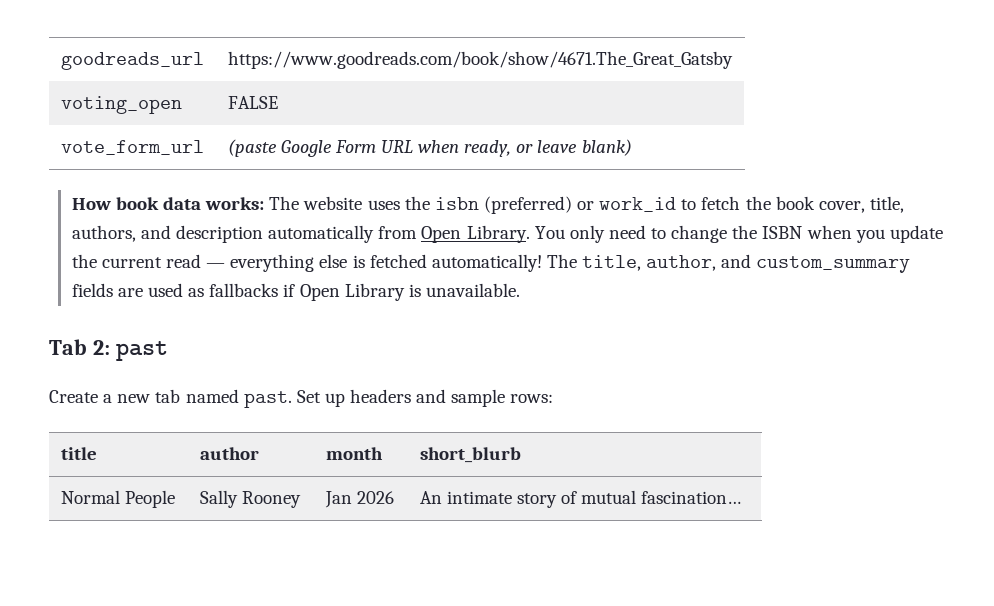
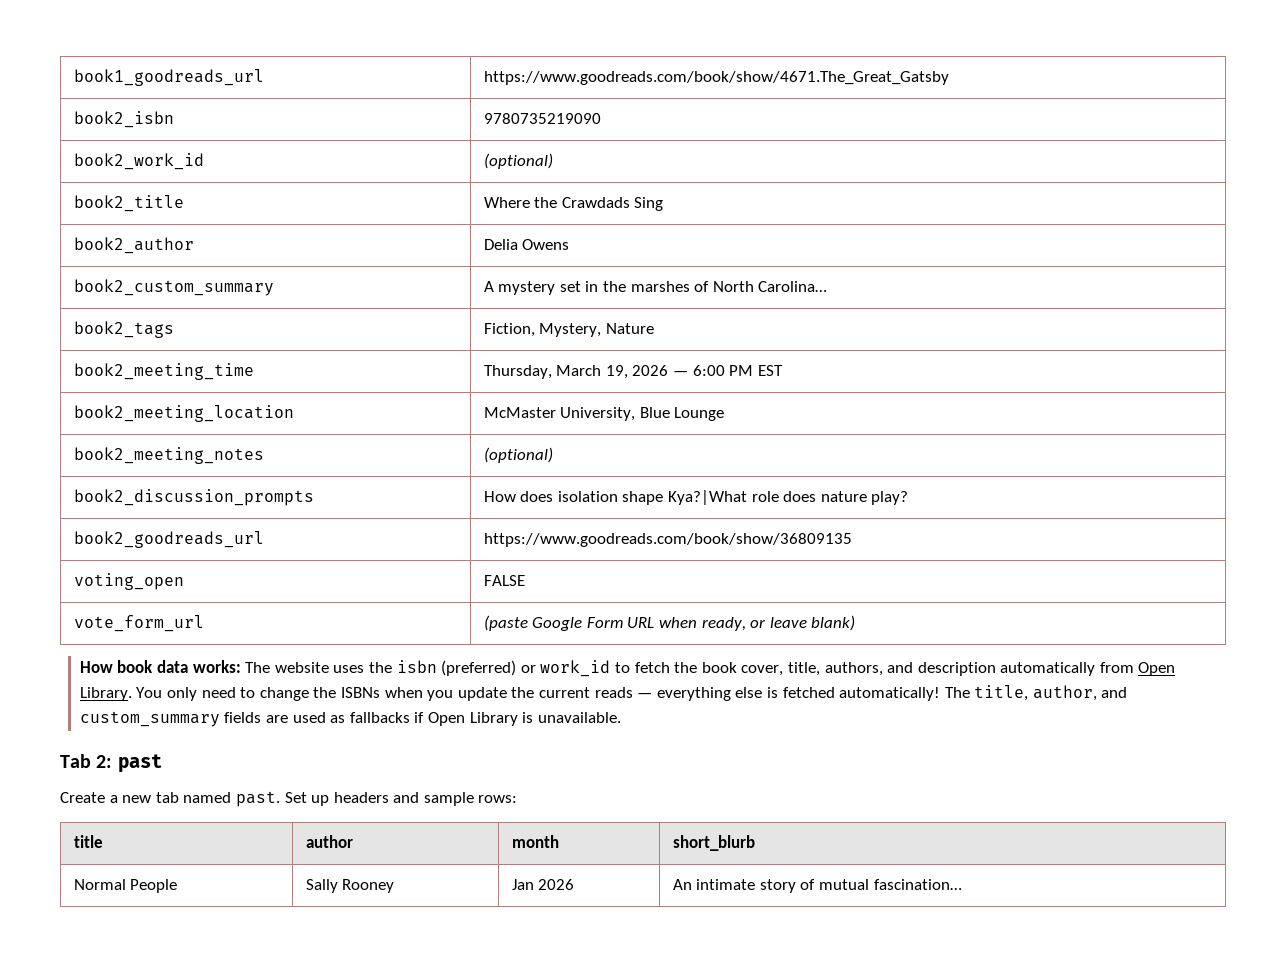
- goodreads_url | https://www.goodreads.com/book/show/4671.The_Great_Gatsby
+ book1_goodreads_url | https://www.goodreads.com/book/show/4671.The_Great_Gatsby
+ book2_isbn | 9780735219090
+ book2_work_id | (optional)
+ book2_title | Where the Crawdads Sing
+ book2_author | Delia Owens
+ book2_custom_summary | A mystery set in the marshes of North Carolina…
+ book2_tags | Fiction, Mystery, Nature
+ book2_meeting_time | Thursday, March 19, 2026 — 6:00 PM EST
+ book2_meeting_location | McMaster University, Blue Lounge
+ book2_meeting_notes | (optional)
+ book2_discussion_prompts | How does isolation shape Kya?|What role does nature play?
+ book2_goodreads_url | https://www.goodreads.com/book/show/36809135
- You only need to change the ISBN when you update the current read — everything else is fetched automatically!
+ You only need to change the ISBNs when you update the current reads — everything else is fetched automatically!

